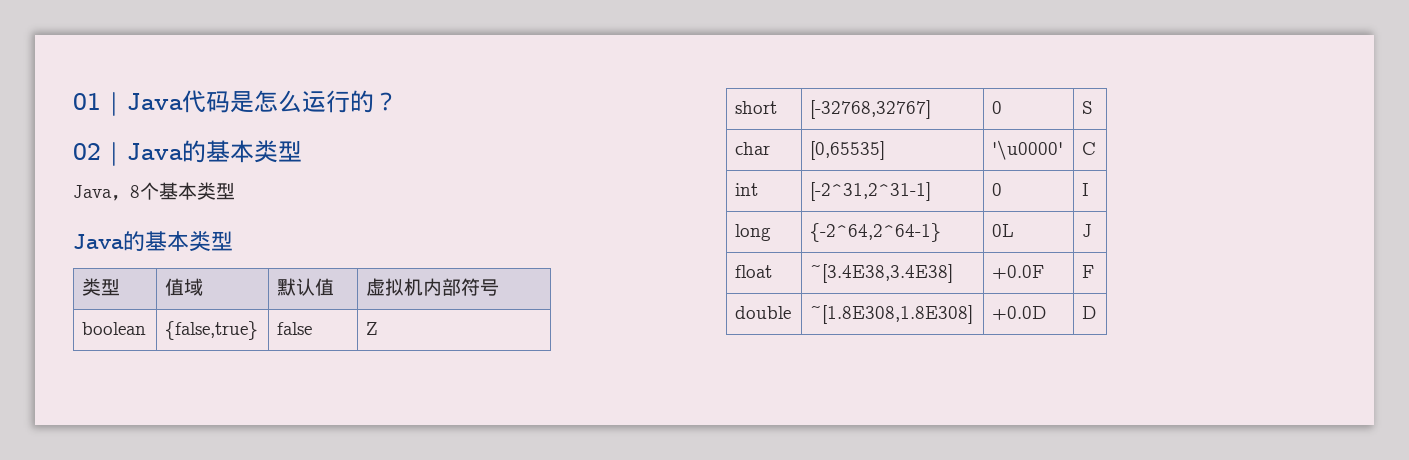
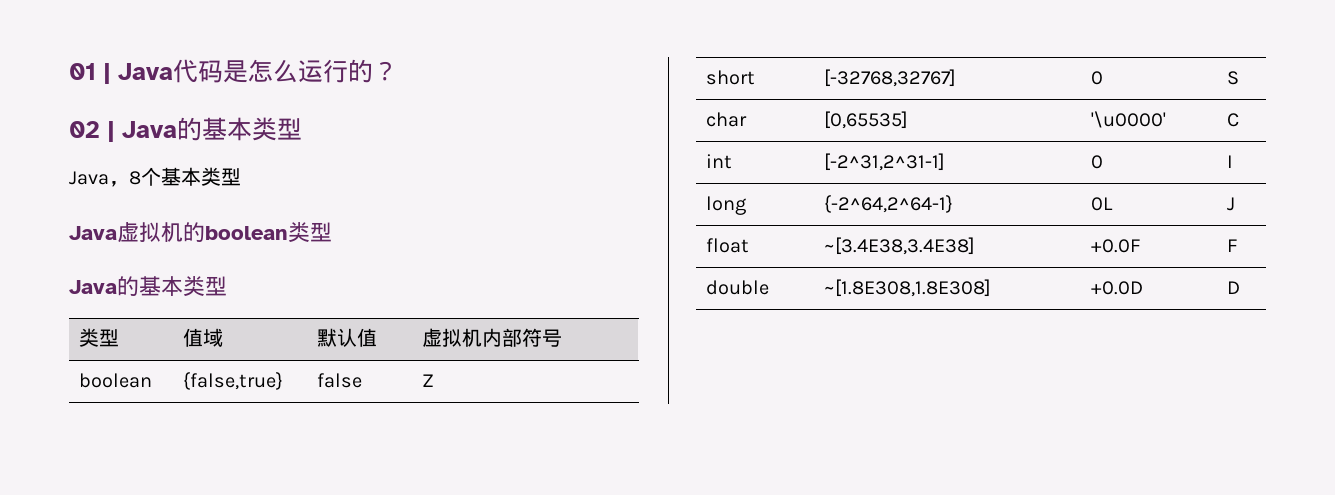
+ Java虚拟机的boolean类型

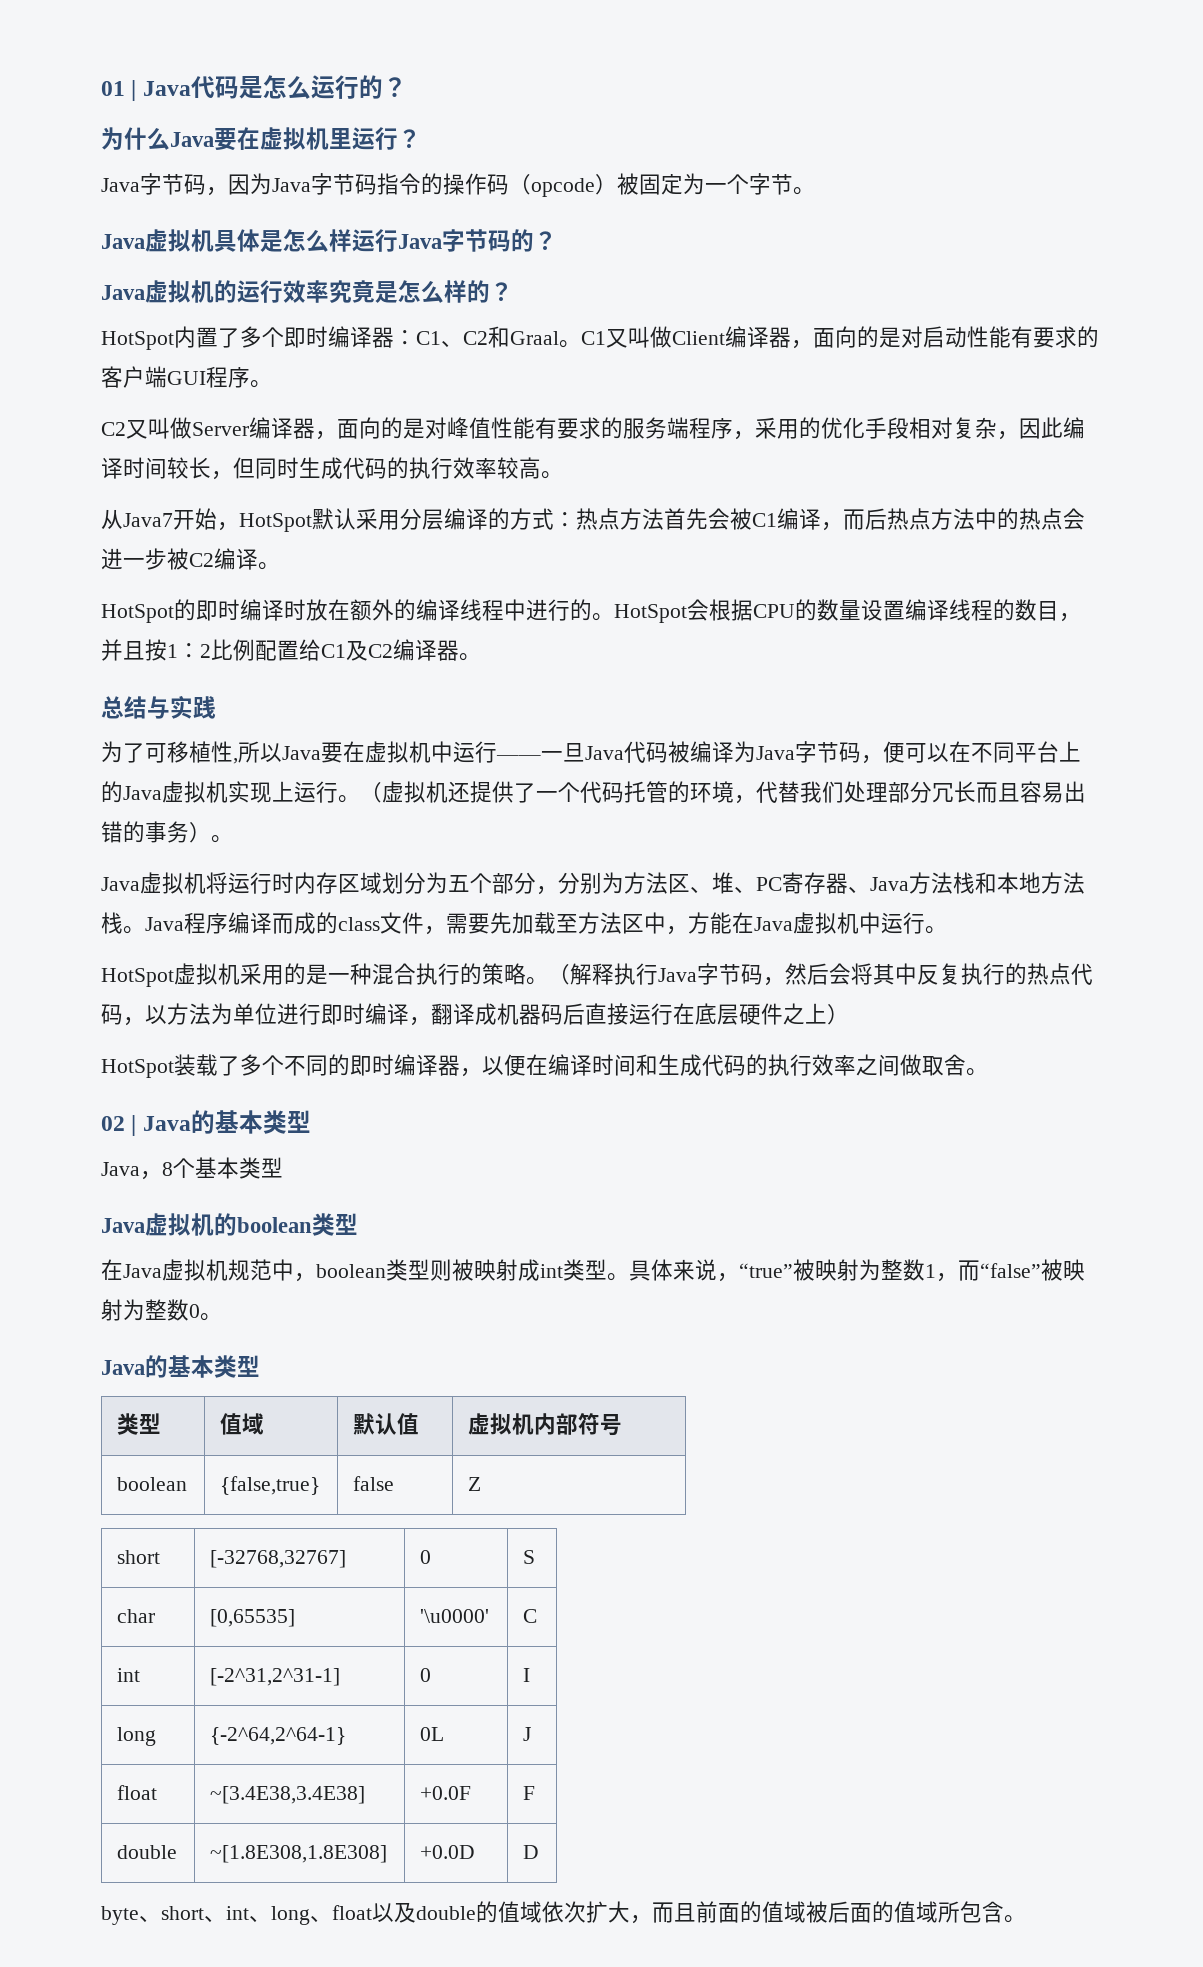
+ 为什么Java要在虚拟机里运行？
+ Java字节码，因为Java字节码指令的操作码（opcode）被固定为一个字节。
+ Java虚拟机具体是怎么样运行Java字节码的？
+ Java虚拟机的运行效率究竟是怎么样的？
+ HotSpot内置了多个即时编译器：C1、C2和Graal。C1又叫做Client编译器，面向的是对启动性能有要求的客户端GUI程序。
+ C2又叫做Server编译器，面向的是对峰值性能有要求的服务端程序，采用的优化手段相对复杂，因此编译时间较长，但同时生成代码的执行效率较高。
+ 从Java7开始，HotSpot默认采用分层编译的方式：热点方法首先会被C1编译，而后热点方法中的热点会进一步被C2编译。
+ HotSpot的即时编译时放在额外的编译线程中进行的。HotSpot会根据CPU的数量设置编译线程的数目，并且按1：2比例配置给C1及C2编译器。
+ 总结与实践
+ 为了可移植性,所以Java要在虚拟机中运行——一旦Java代码被编译为Java字节码，便可以在不同平台上的Java虚拟机实现上运行。（虚拟机还提供了一个代码托管的环境，代替我们处理部分冗长而且容易出错的事务）。
+ Java虚拟机将运行时内存区域划分为五个部分，分别为方法区、堆、PC寄存器、Java方法栈和本地方法栈。Java程序编译而成的class文件，需要先加载至方法区中，方能在Java虚拟机中运行。
+ HotSpot虚拟机采用的是一种混合执行的策略。（解释执行Java字节码，然后会将其中反复执行的热点代码，以方法为单位进行即时编译，翻译成机器码后直接运行在底层硬件之上）
+ HotSpot装载了多个不同的即时编译器，以便在编译时间和生成代码的执行效率之间做取舍。
+ 在Java虚拟机规范中，boolean类型则被映射成int类型。具体来说，“true”被映射为整数1，而“false”被映射为整数0。
+ byte、short、int、long、float以及double的值域依次扩大，而且前面的值域被后面的值域所包含。

